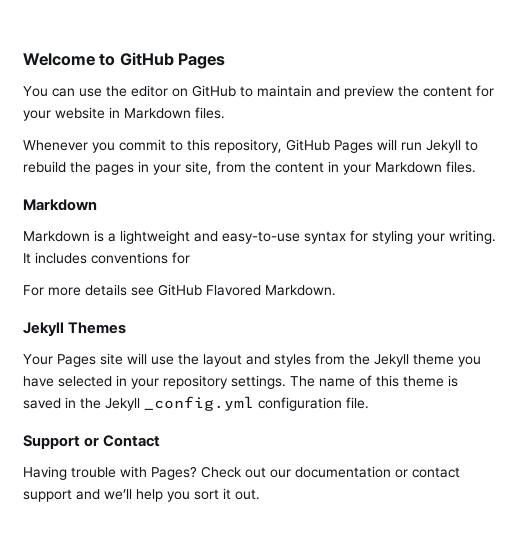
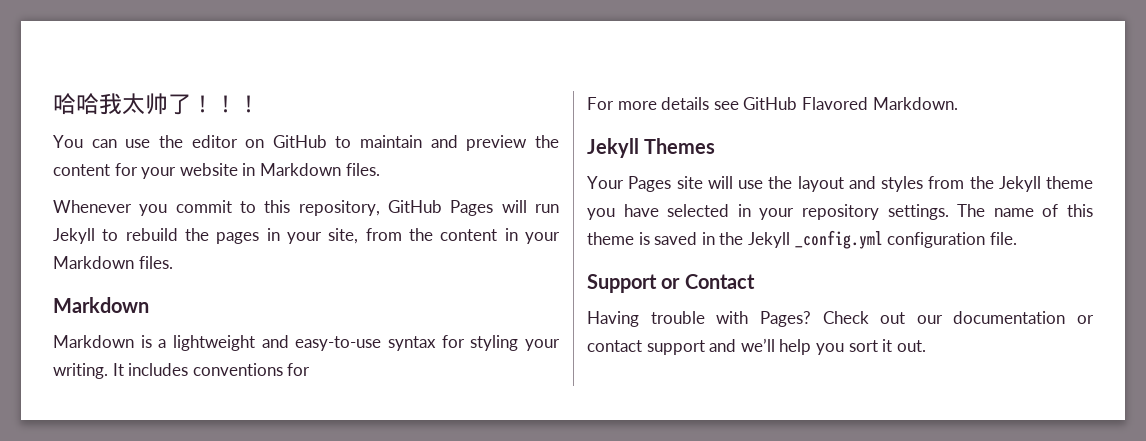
- Welcome to GitHub Pages
+ 哈哈我太帅了！！！

